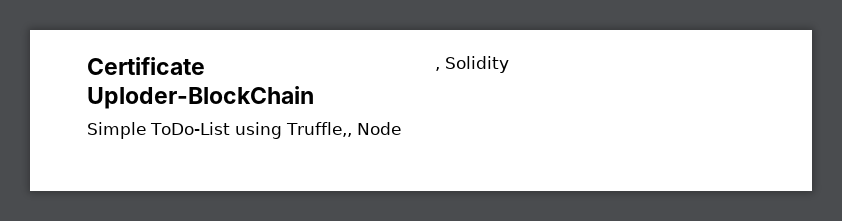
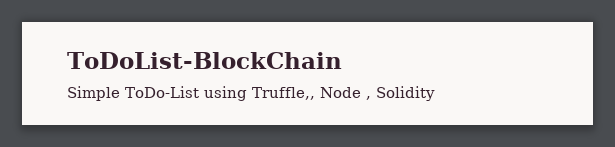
- Certificate Uploder-BlockChain
+ ToDoList-BlockChain

